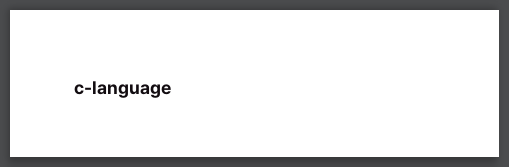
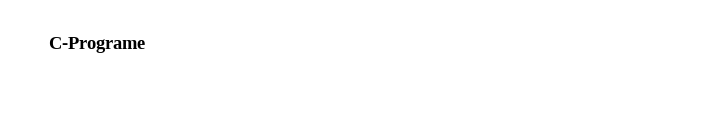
- c-language
+ C-Programe

